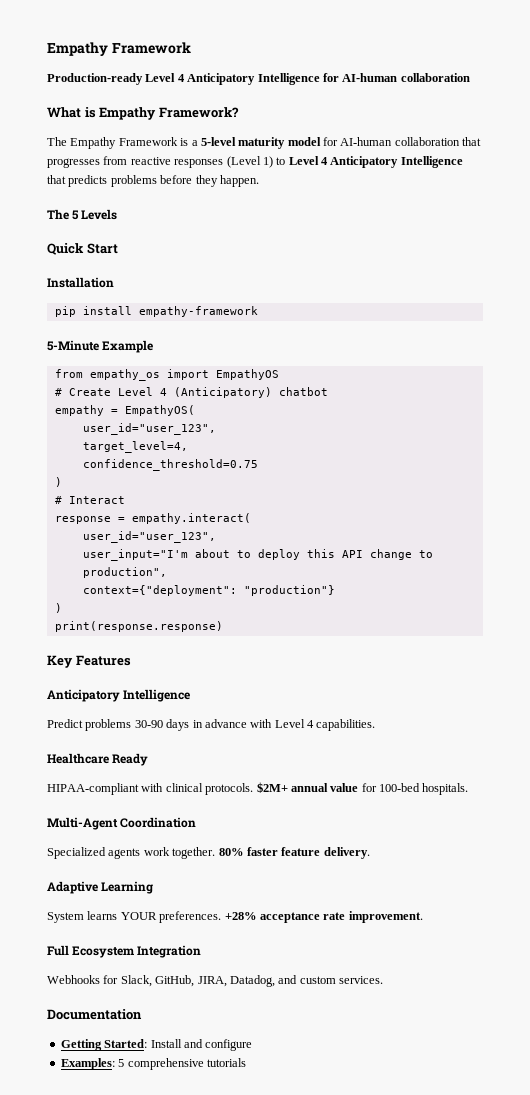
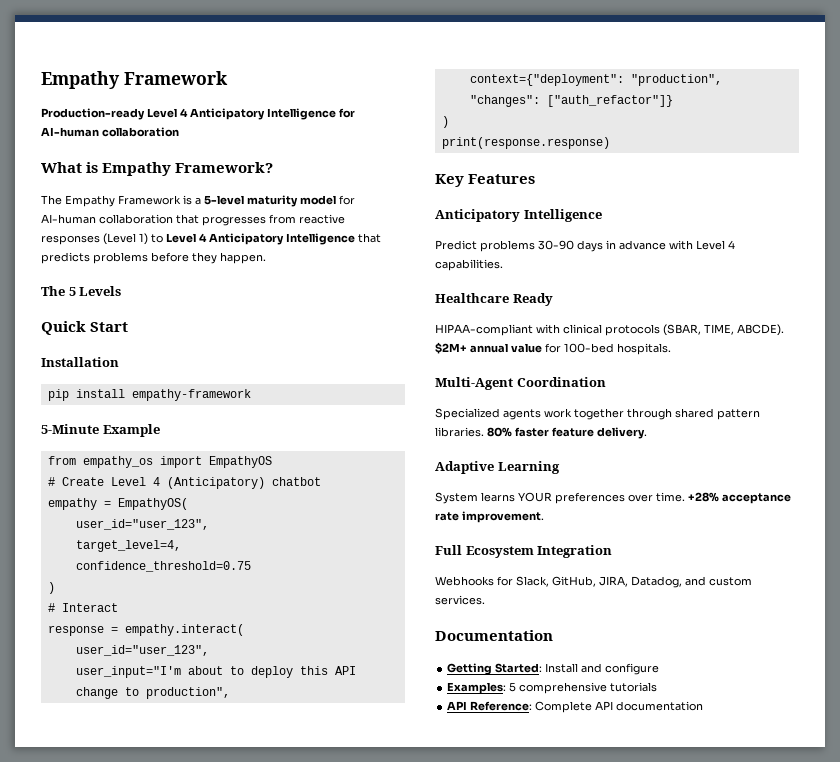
- context={"deployment": "production"}
+ context={"deployment": "production", "changes": ["auth_refactor"]}
- HIPAA-compliant with clinical protocols.
+ HIPAA-compliant with clinical protocols (SBAR, TIME, ABCDE).
- Specialized agents work together.
+ Specialized agents work together through shared pattern libraries.
- System learns YOUR preferences.
+ System learns YOUR preferences over time.
+ API Reference: Complete API documentation

